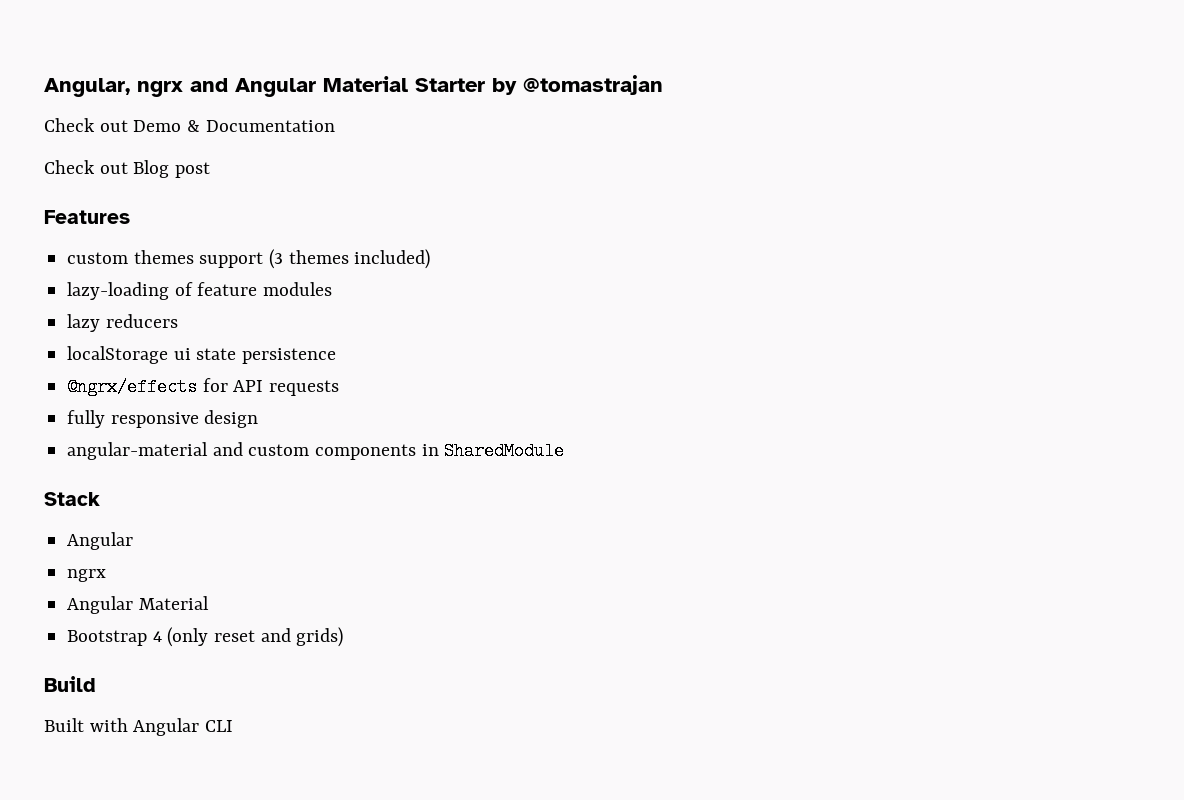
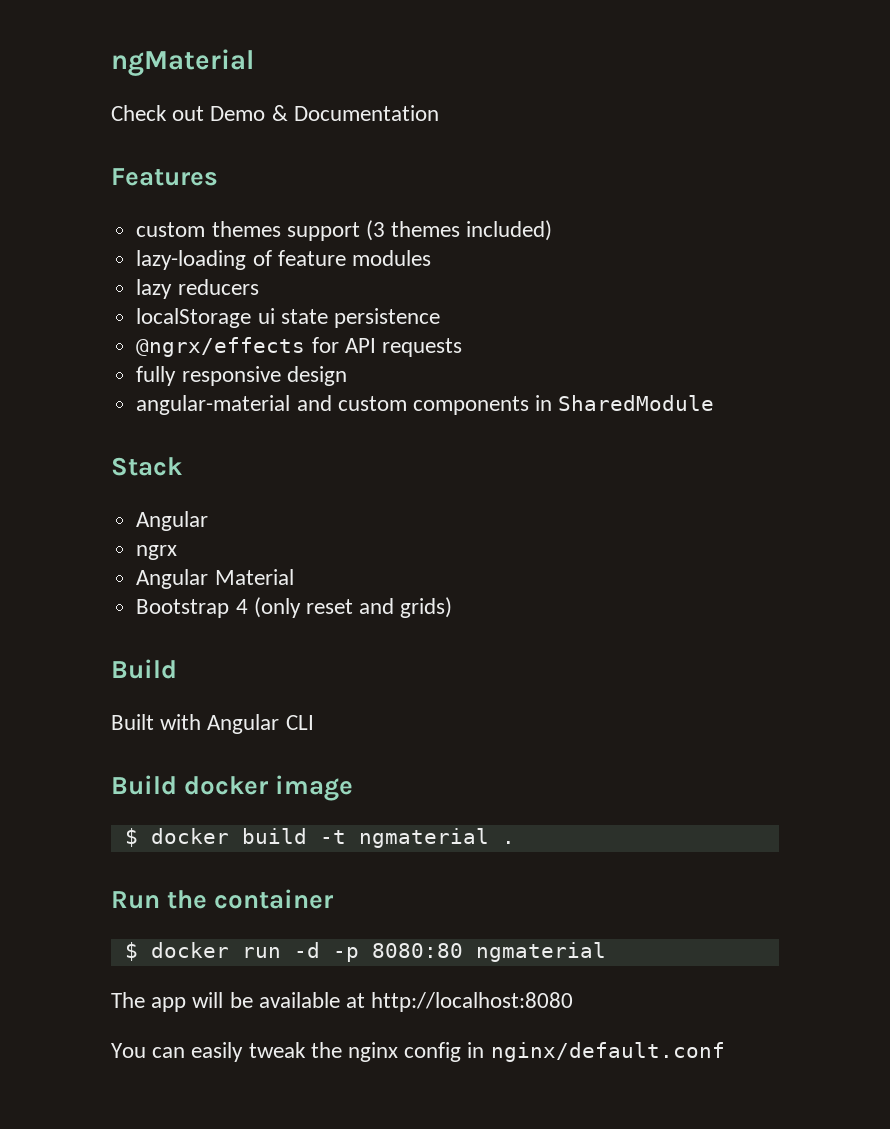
- Angular, ngrx and Angular Material Starter by @tomastrajan
+ ngMaterial
- Check out Blog post
+ Build docker image
+ $ docker build -t ngmaterial .
+ Run the container
+ $ docker run -d -p 8080:80 ngmaterial
+ The app will be available at http://localhost:8080
+ You can easily tweak the nginx config in nginx/default.conf

